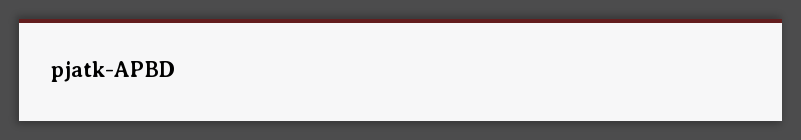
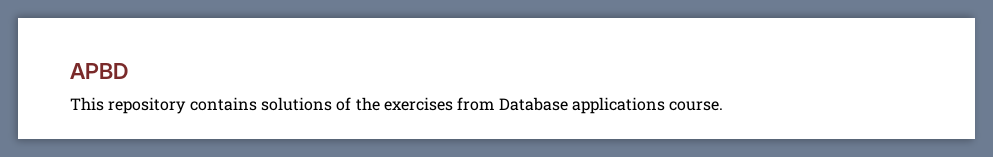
- pjatk-APBD
+ APBD
+ This repository contains solutions of the exercises from Database applications course.

